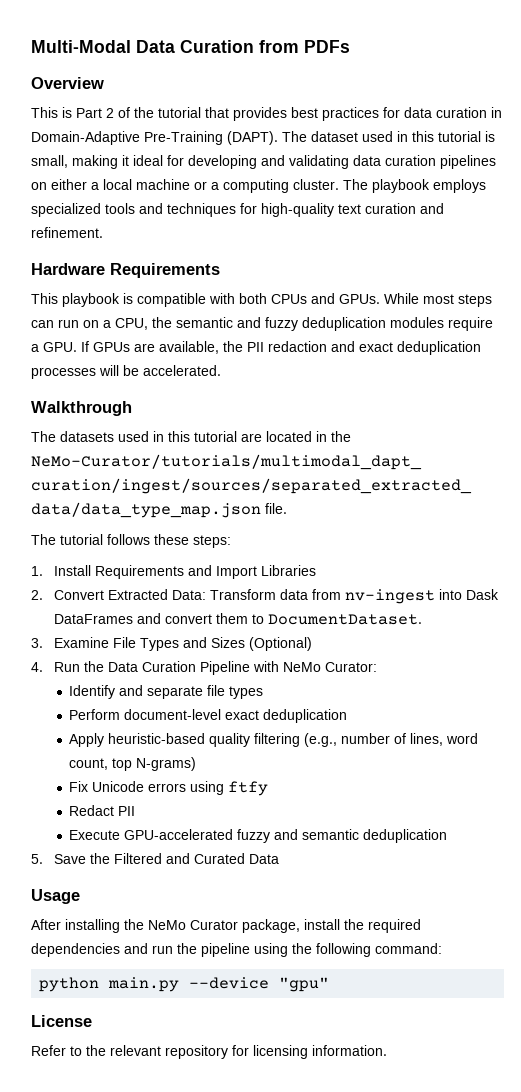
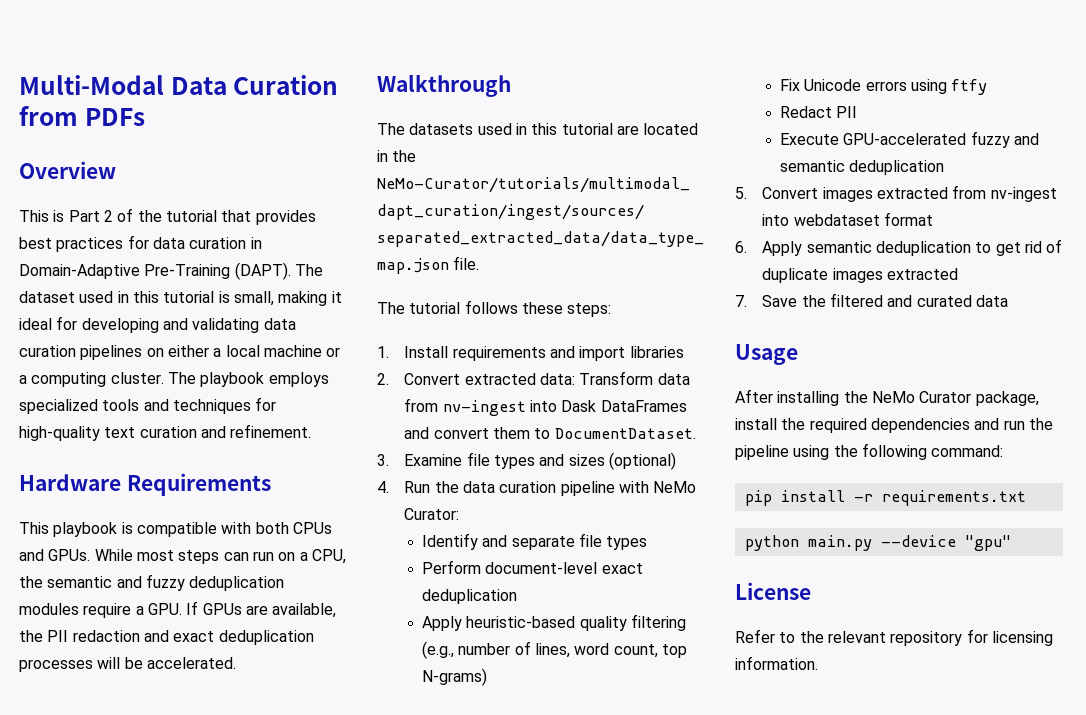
- 1. Install Requirements and Import Libraries
+ 1. Install requirements and import libraries
- 2. Convert Extracted Data: Transform data from nv-ingest into Dask DataFrames and convert them to DocumentDataset.
+ 2. Convert extracted data: Transform data from nv-ingest into Dask DataFrames and convert them to DocumentDataset.
- 3. Examine File Types and Sizes (Optional)
+ 3. Examine file types and sizes (optional)
- 4. Run the Data Curation Pipeline with NeMo Curator:
+ 4. Run the data curation pipeline with NeMo Curator:
- 5. Save the Filtered and Curated Data
+ 5. Convert images extracted from nv-ingest into webdataset format
+ 6. Apply semantic deduplication to get rid of duplicate images extracted
+ 7. Save the filtered and curated data
+ pip install -r requirements.txt

